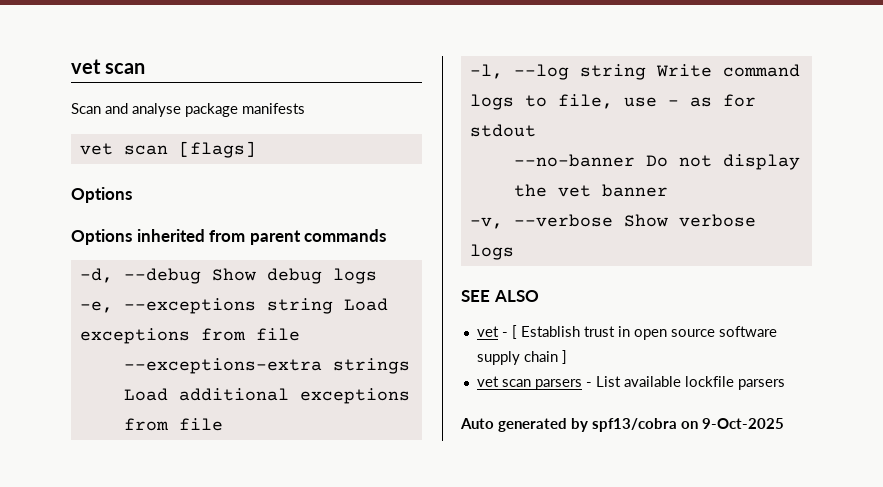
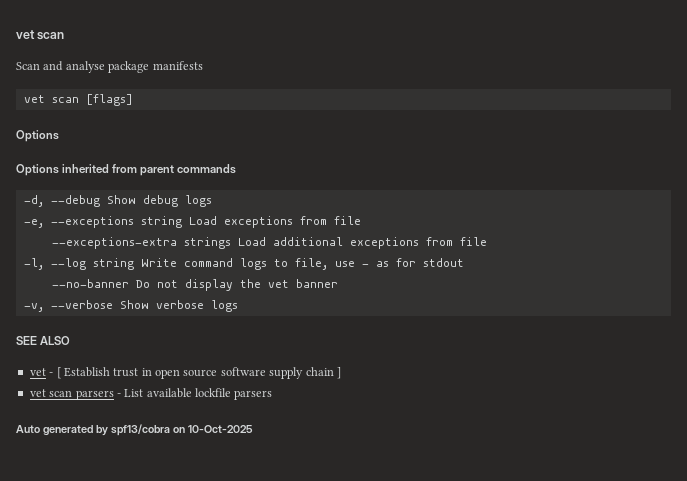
- Auto generated by spf13/cobra on 9-Oct-2025
+ Auto generated by spf13/cobra on 10-Oct-2025

